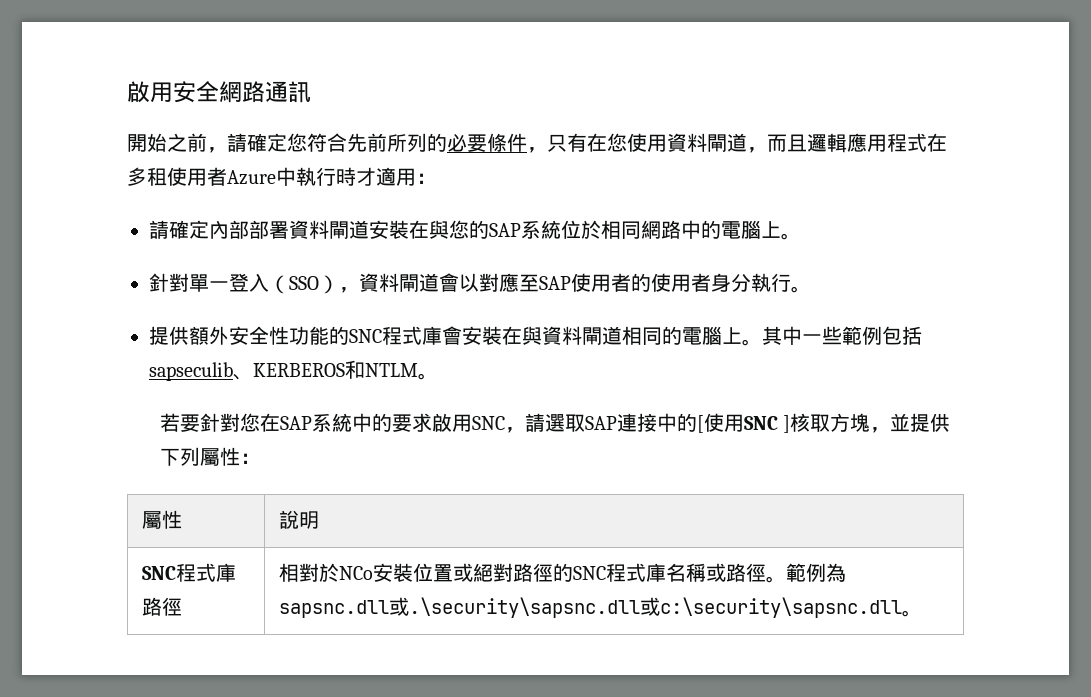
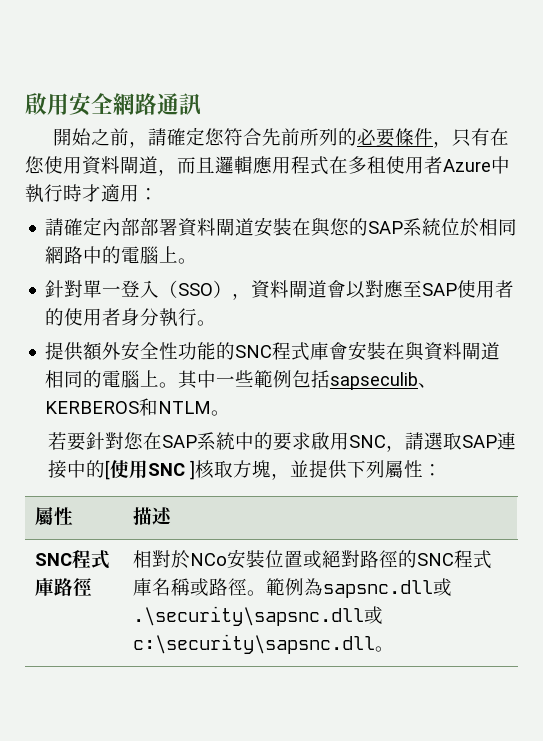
- 屬性 | 說明
+ 屬性 | 描述

